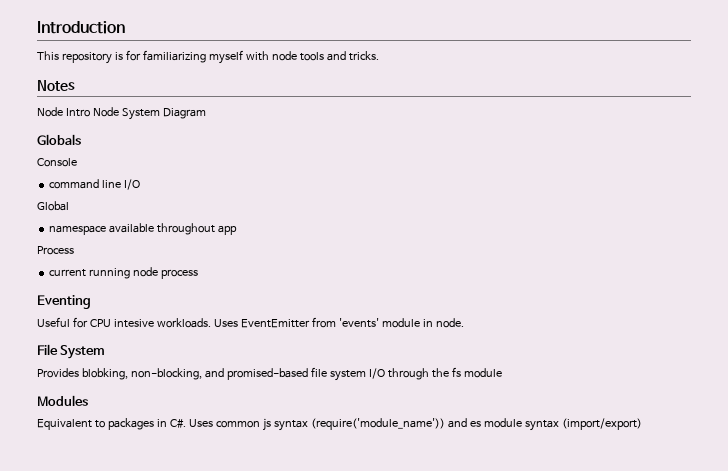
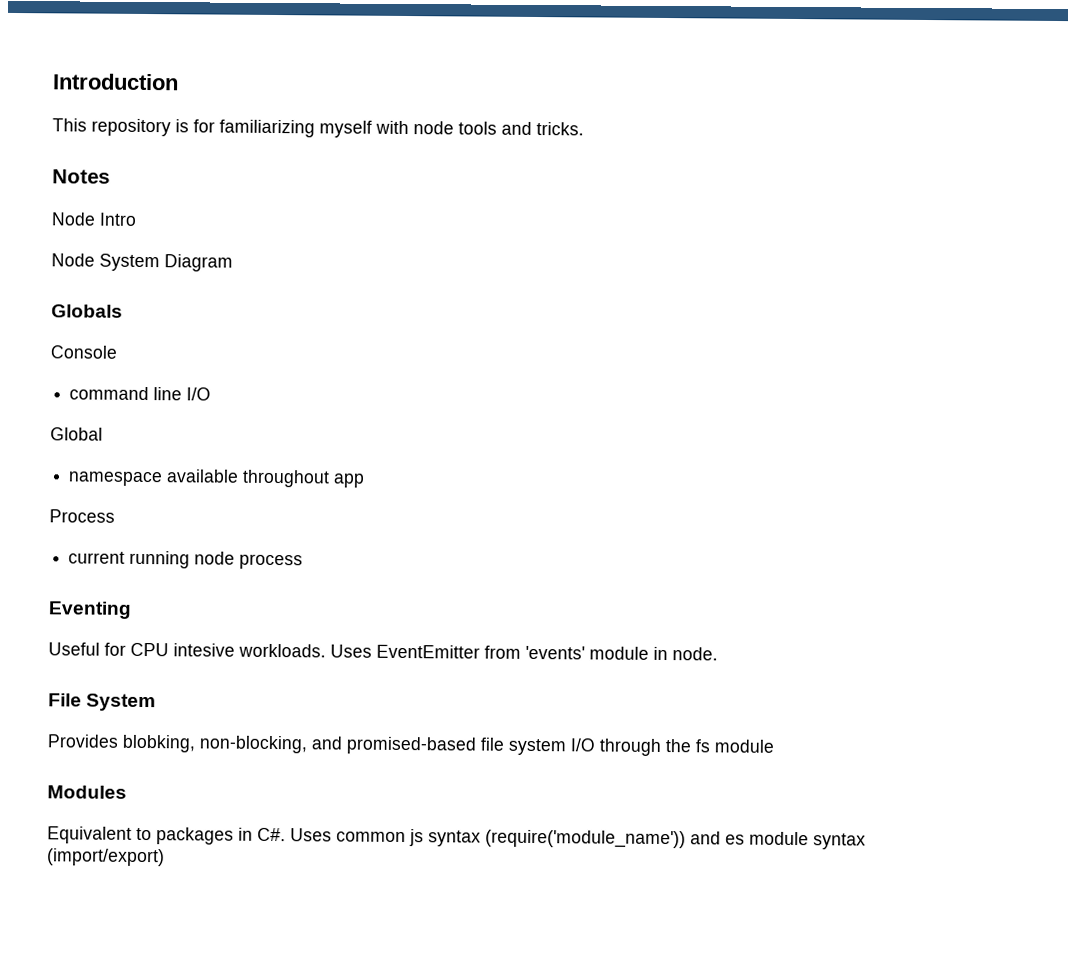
- Node Intro Node System Diagram
+ Node Intro
+ Node System Diagram

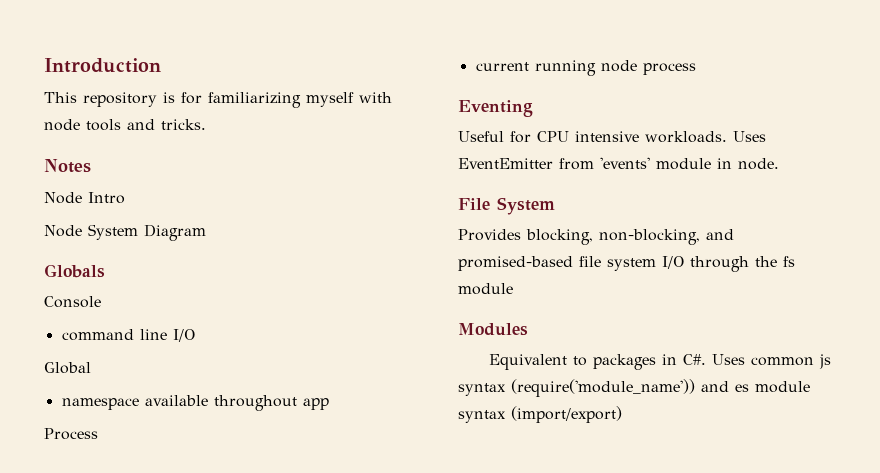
- Useful for CPU intesive workloads.
+ Useful for CPU intensive workloads.
- Provides blobking, non-blocking, and promised-based file system I/O through the fs module
+ Provides blocking, non-blocking, and promised-based file system I/O through the fs module

